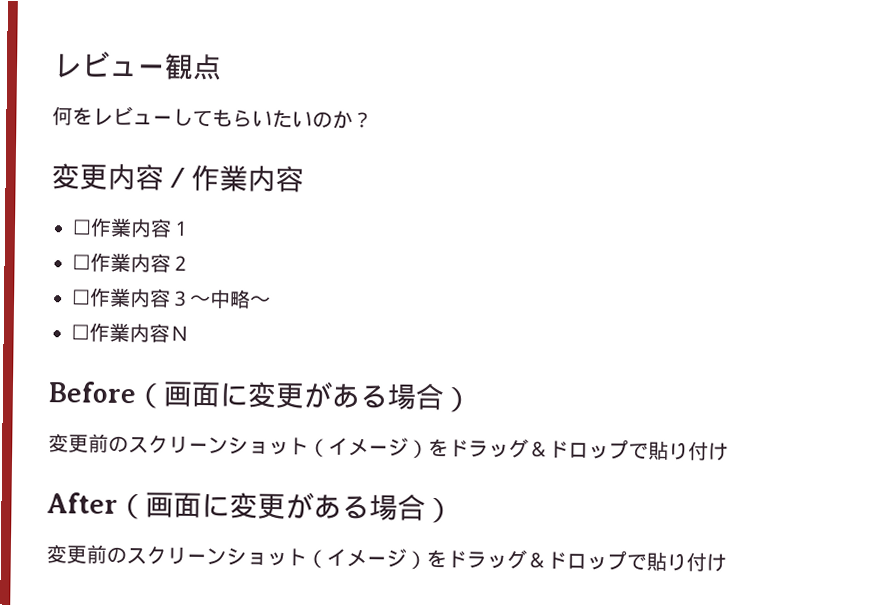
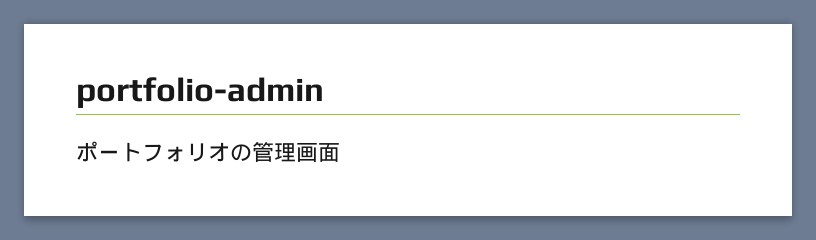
- レビュー観点
- 何をレビューしてもらいたいのか？
- 変更内容／作業内容
- ☐作業内容１
- ☐作業内容２
- ☐作業内容３〜中略〜
- ☐作業内容Ｎ
- Before（画面に変更がある場合）
- 変更前のスクリーンショット（イメージ）をドラッグ＆ドロップで貼り付け
- After（画面に変更がある場合）
- 変更前のスクリーンショット（イメージ）をドラッグ＆ドロップで貼り付け
+ portfolio-admin
+ ポートフォリオの管理画面

